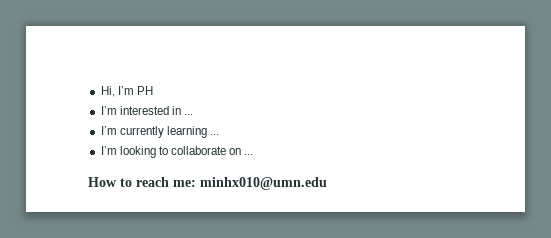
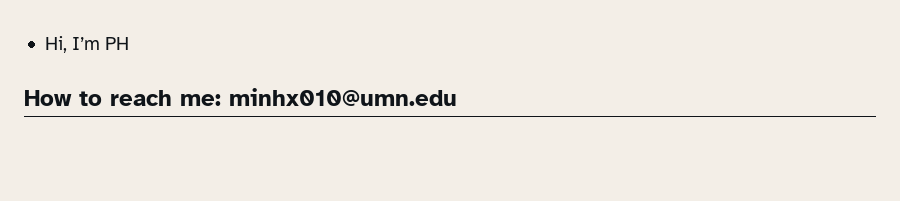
- I’m interested in ...
- I’m currently learning ...
- I’m looking to collaborate on ...

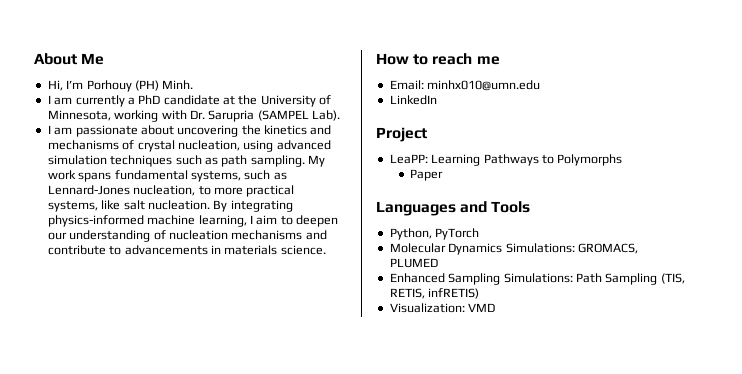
- Hi, I’m PH
+ About Me
+ Hi, I’m Porhouy (PH) Minh.
+ I am currently a PhD candidate at the University of Minnesota, working with Dr. Sarupria (SAMPEL Lab).
+ I am passionate about uncovering the kinetics and mechanisms of crystal nucleation, using advanced simulation techniques such as path sampling. My work spans fundamental systems, such as Lennard-Jones nucleation, to more practical systems, like salt nucleation. By integrating physics-informed machine learning, I aim to deepen our understanding of nucleation mechanisms and contribute to advancements in materials science.
- How to reach me: minhx010@umn.edu
+ How to reach me
+ Email: minhx010@umn.edu
+ LinkedIn
+ Project
+ LeaPP: Learning Pathways to Polymorphs
+ Paper
+ Languages and Tools
+ Python, PyTorch
+ Molecular Dynamics Simulations: GROMACS, PLUMED
+ Enhanced Sampling Simulations: Path Sampling (TIS, RETIS, infRETIS)
+ Visualization: VMD

